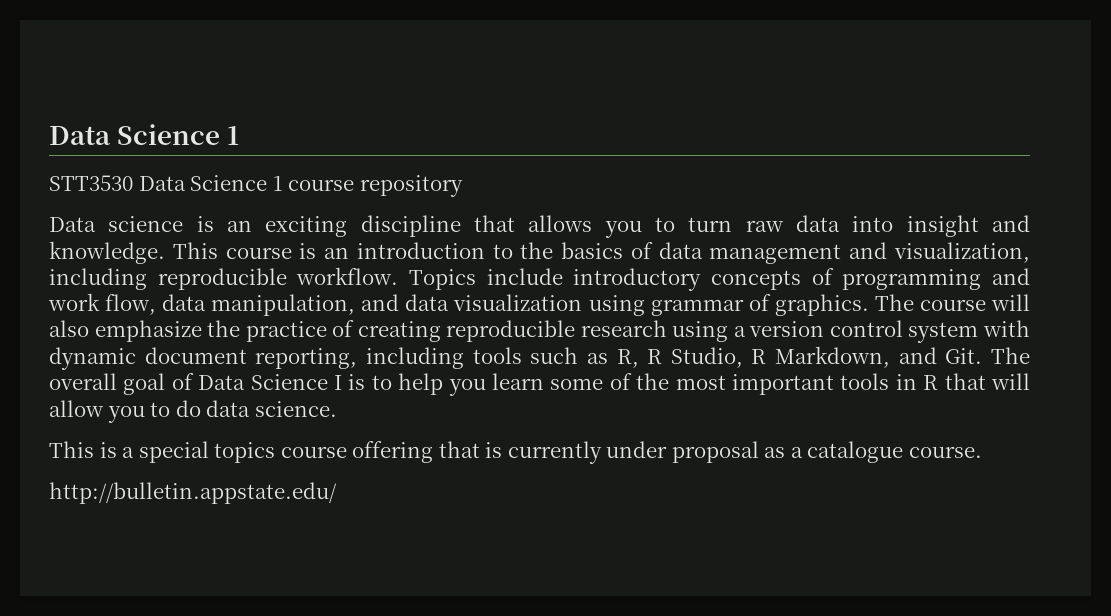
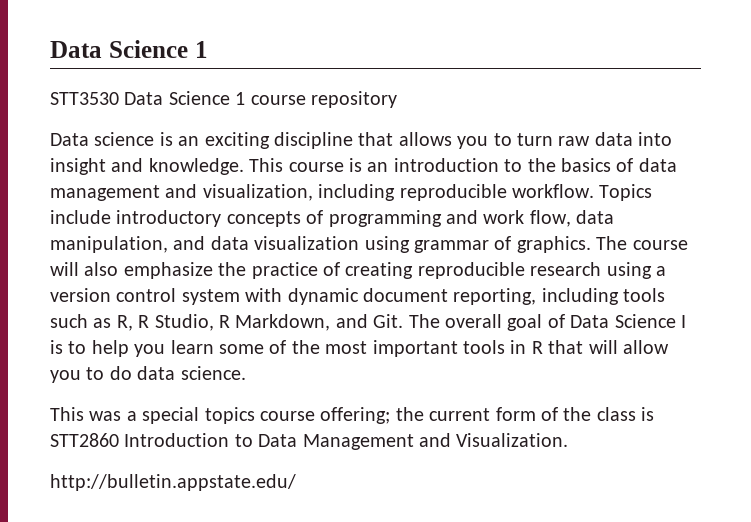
- This is a special topics course offering that is currently under proposal as a catalogue course.
+ This was a special topics course offering; the current form of the class is STT2860 Introduction to Data Management and Visualization.

